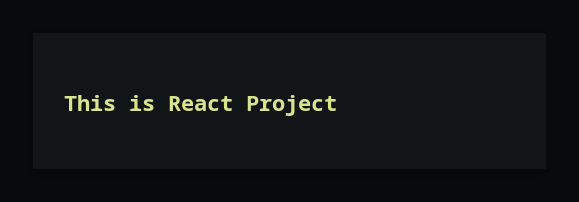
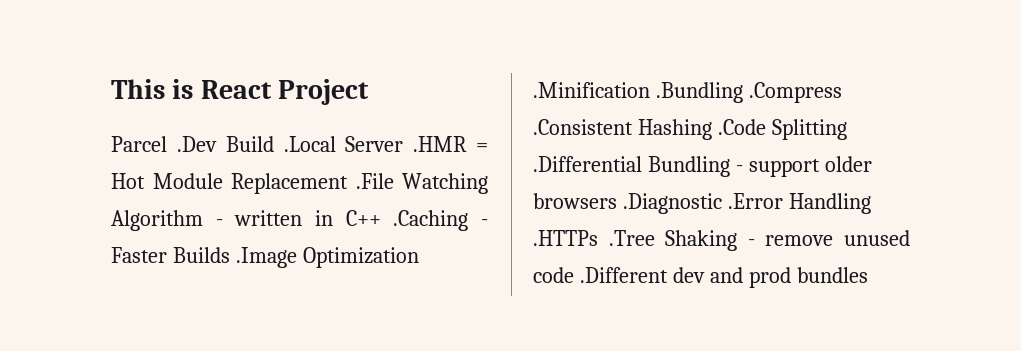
+ Parcel .Dev Build .Local Server .HMR = Hot Module Replacement .File Watching Algorithm - written in C++ .Caching - Faster Builds .Image Optimization .Minification .Bundling .Compress .Consistent Hashing .Code Splitting .Differential Bundling - support older browsers .Diagnostic .Error Handling .HTTPs .Tree Shaking - remove unused code .Different dev and prod bundles

